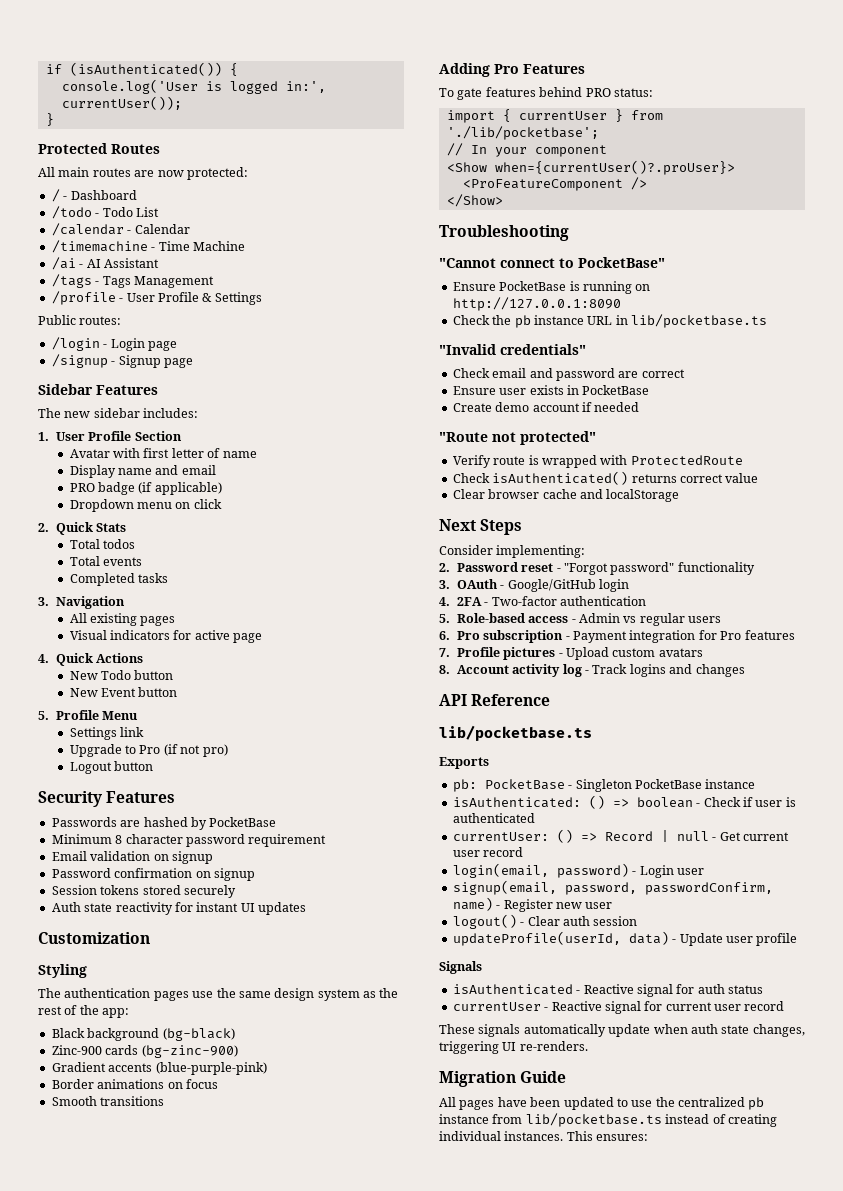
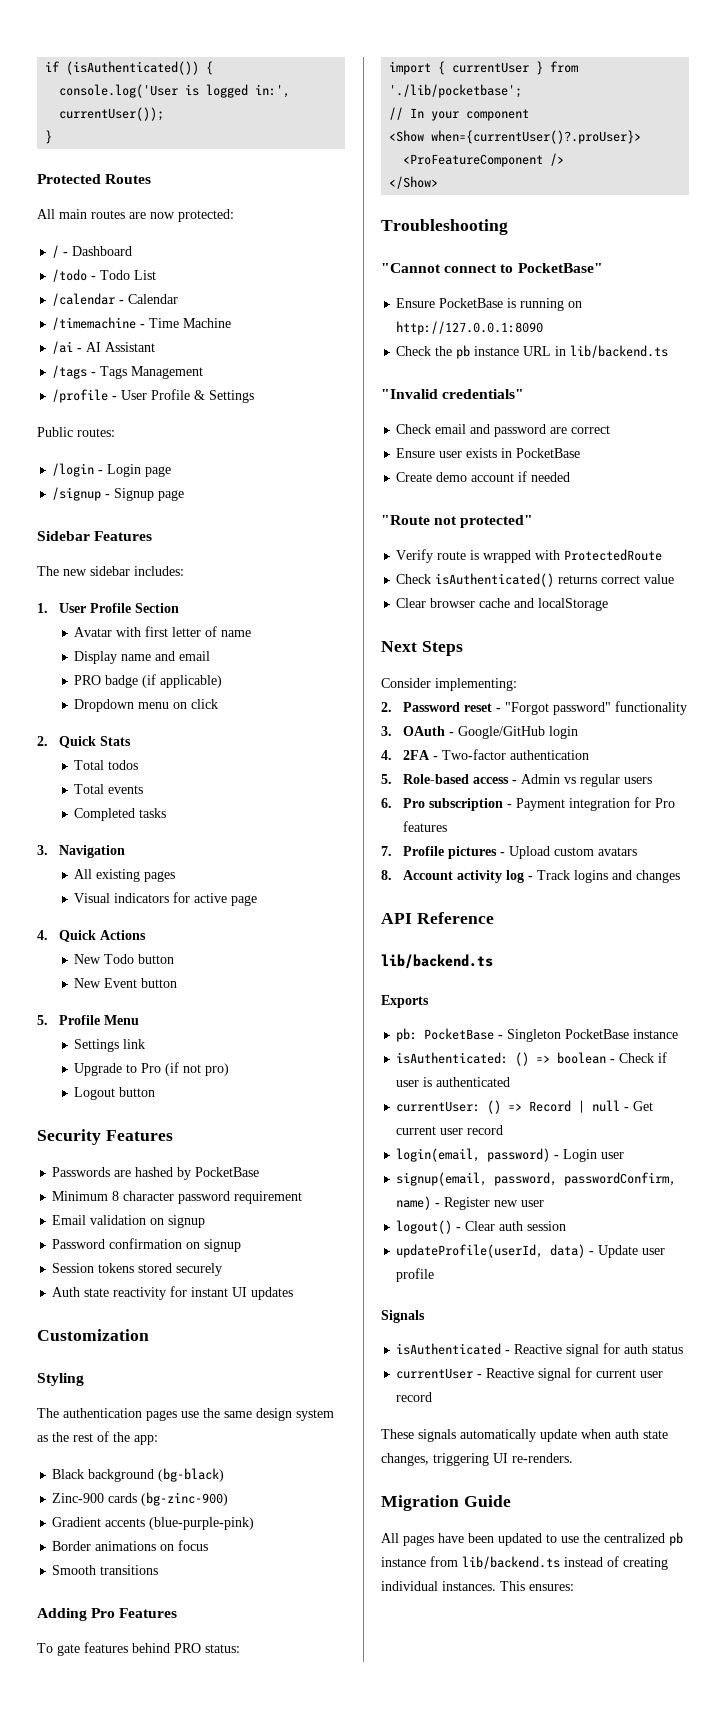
- Check the pb instance URL in lib/pocketbase.ts
+ Check the pb instance URL in lib/backend.ts
  API Reference
- lib/pocketbase.ts
+ lib/backend.ts
- All pages have been updated to use the centralized pb instance from lib/pocketbase.ts instead of creating individual instances.
+ All pages have been updated to use the centralized pb instance from lib/backend.ts instead of creating individual instances.

